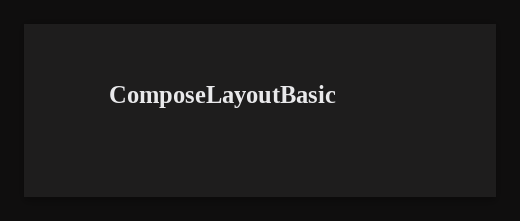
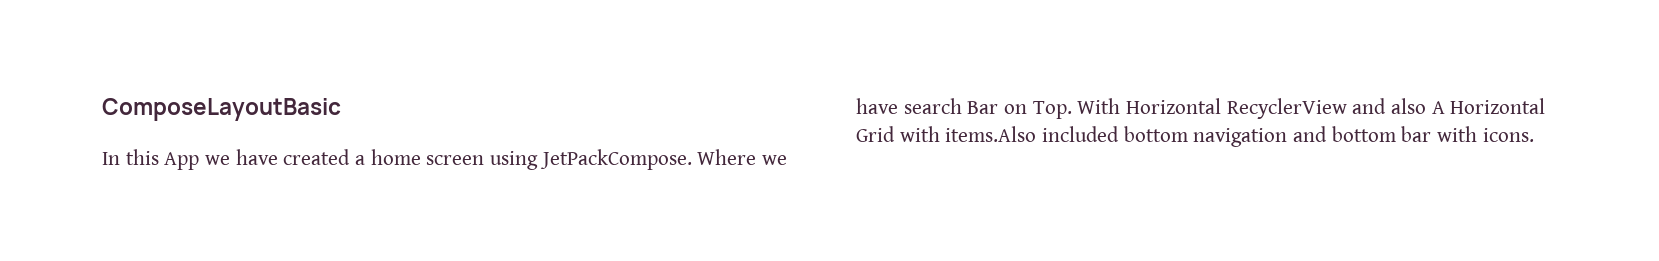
+ In this App we have created a home screen using JetPackCompose. Where we have search Bar on Top. With Horizontal RecyclerView and also A Horizontal Grid with items.Also included bottom navigation and bottom bar with icons.

